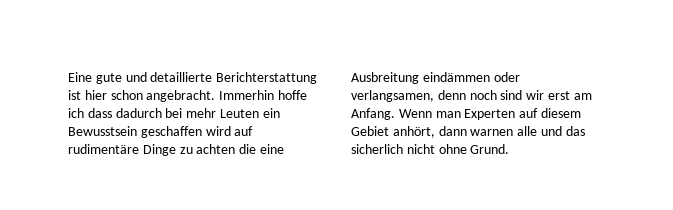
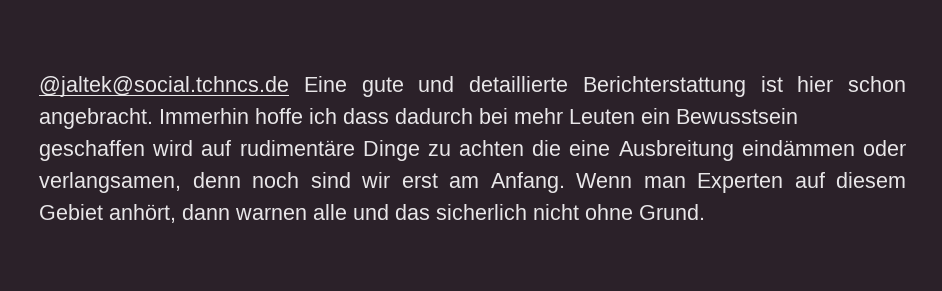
- Eine gute und detaillierte Berichterstattung ist hier schon angebracht.
+ @jaltek@social.tchncs.de Eine gute und detaillierte Berichterstattung ist hier schon angebracht.

